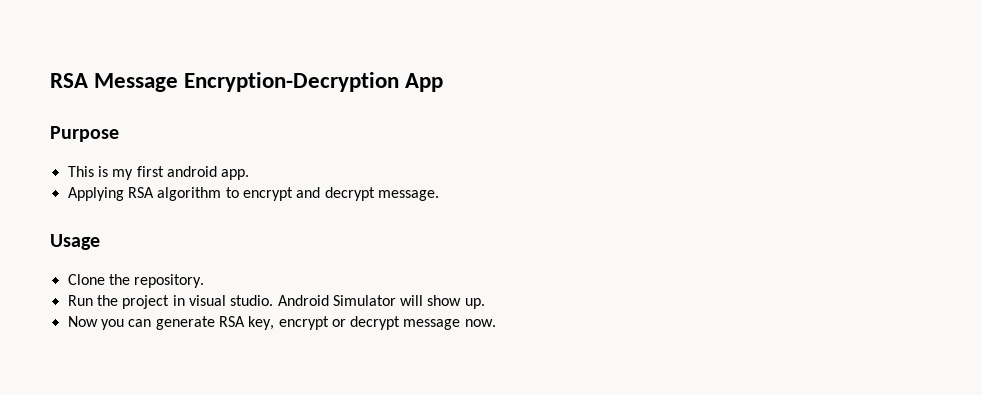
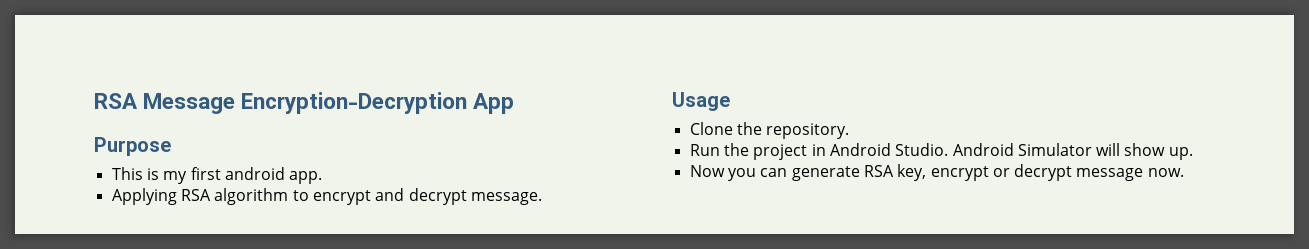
- Run the project in visual studio.
+ Run the project in Android Studio.

